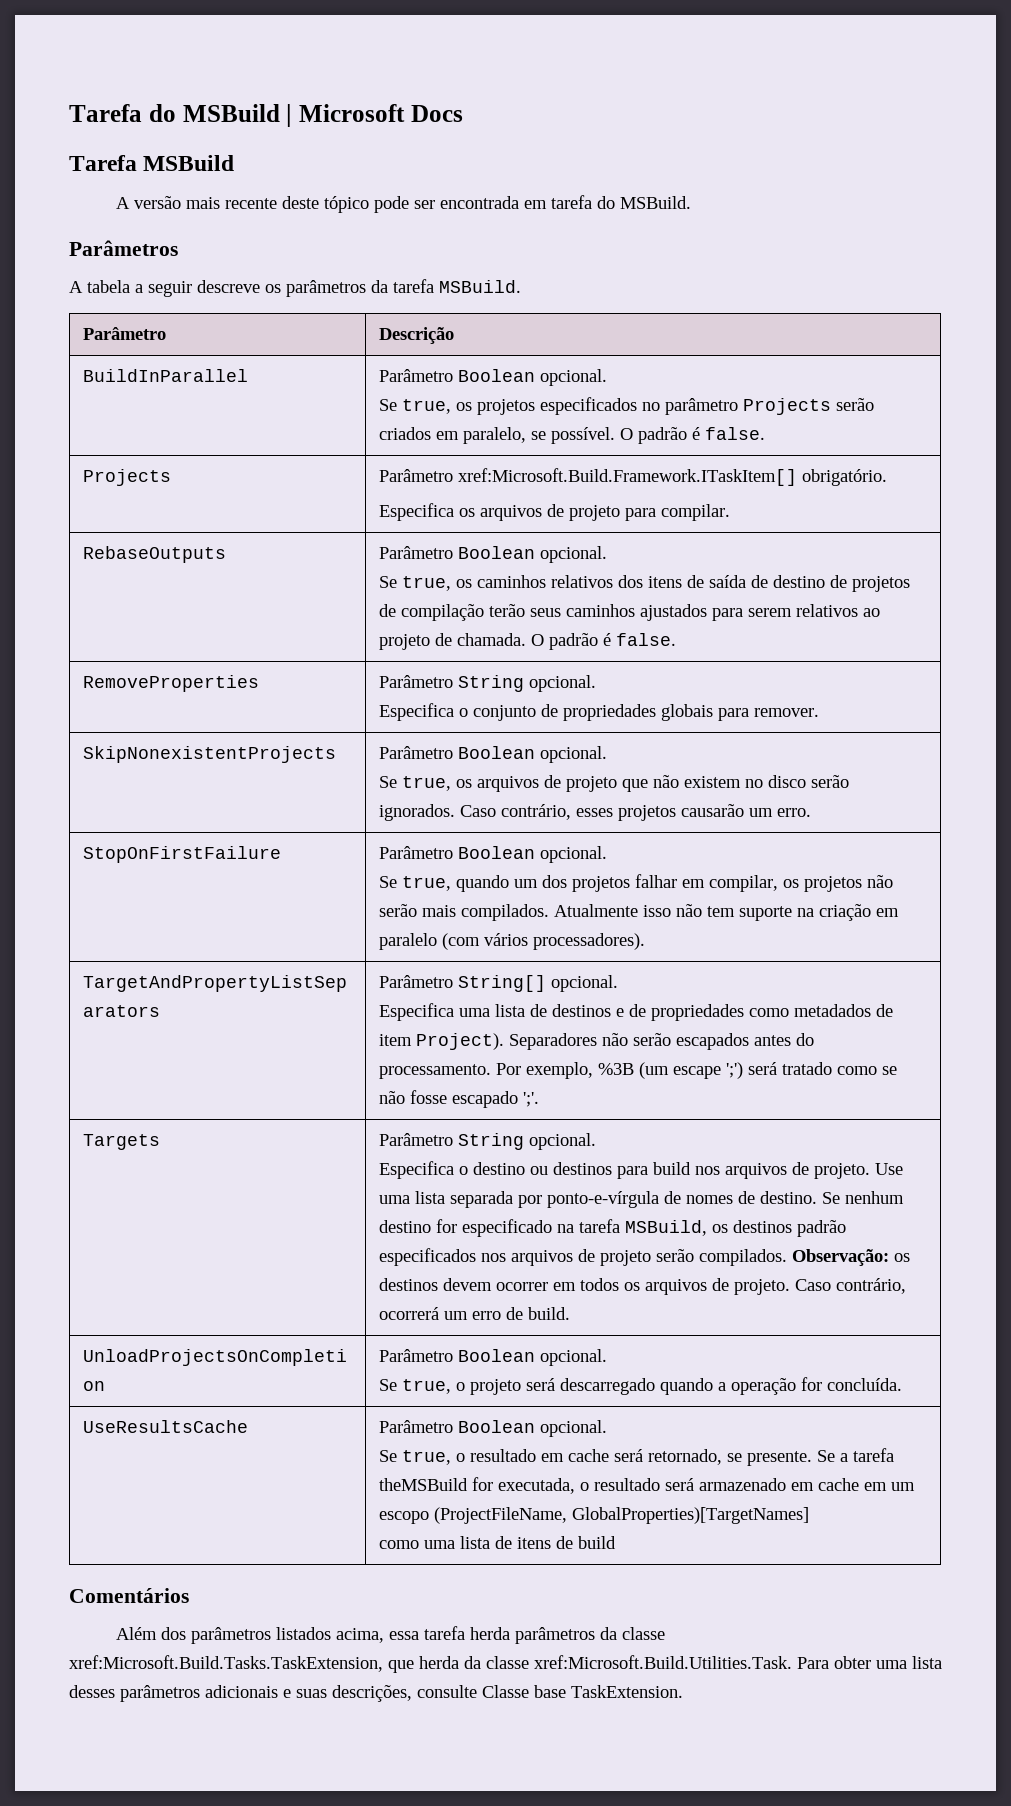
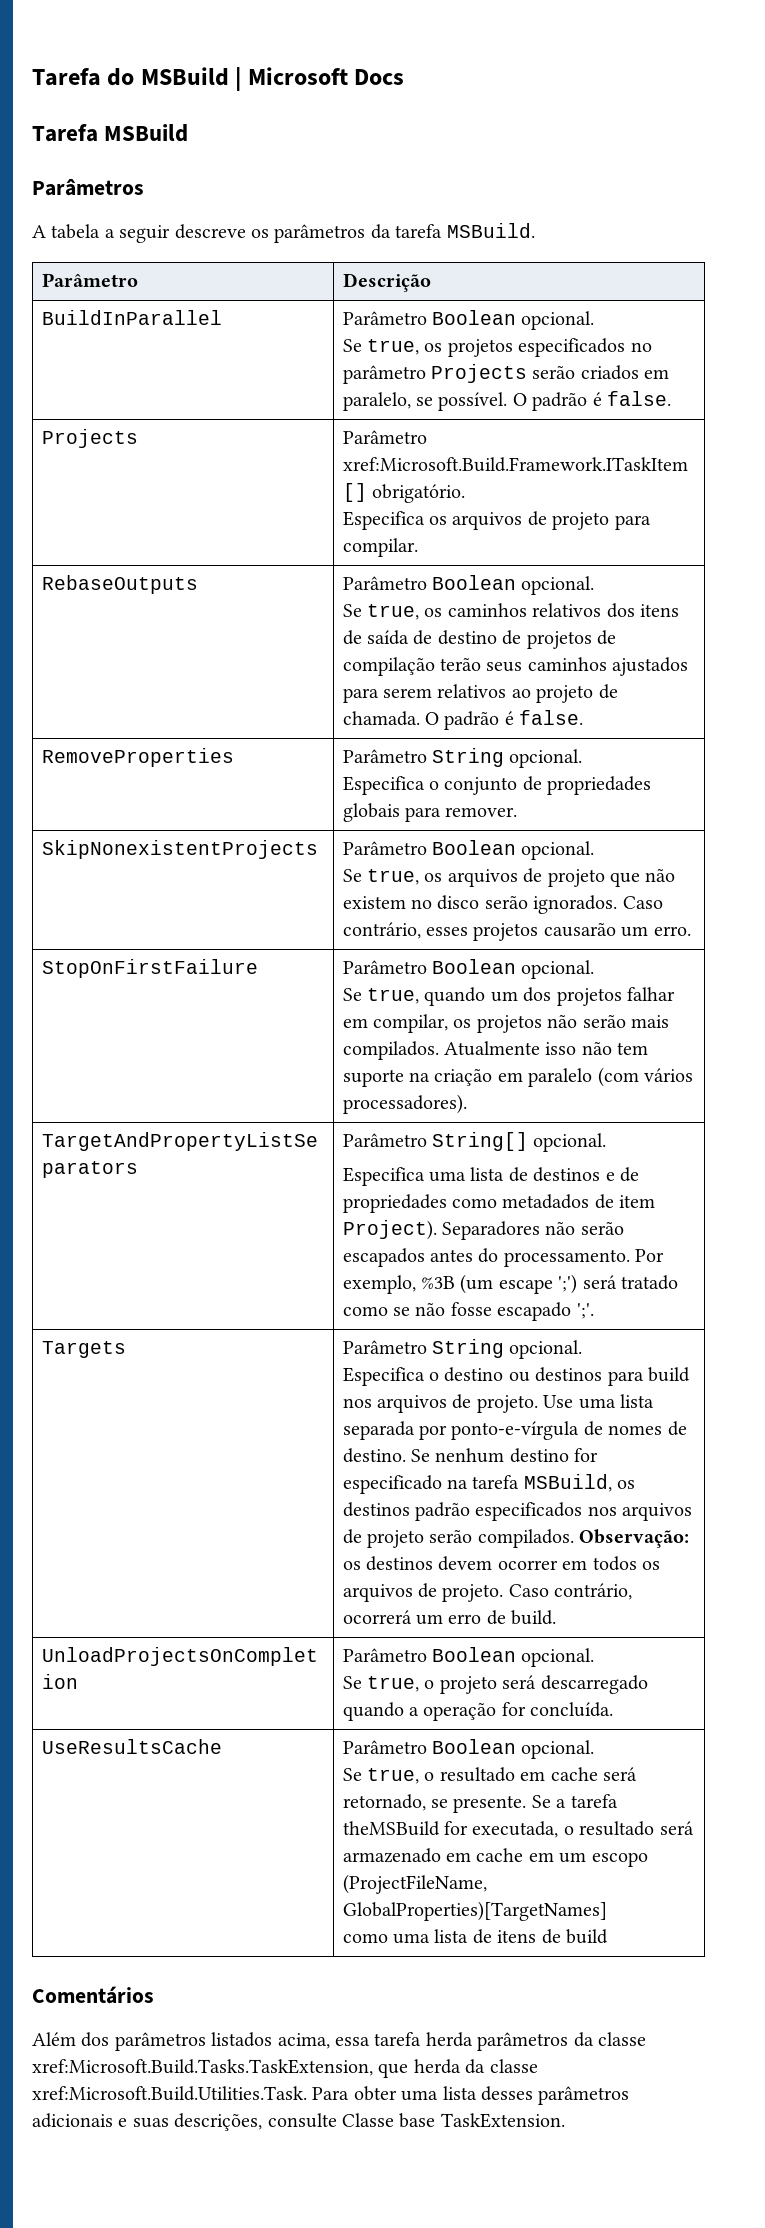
- A versão mais recente deste tópico pode ser encontrada em tarefa do MSBuild.

